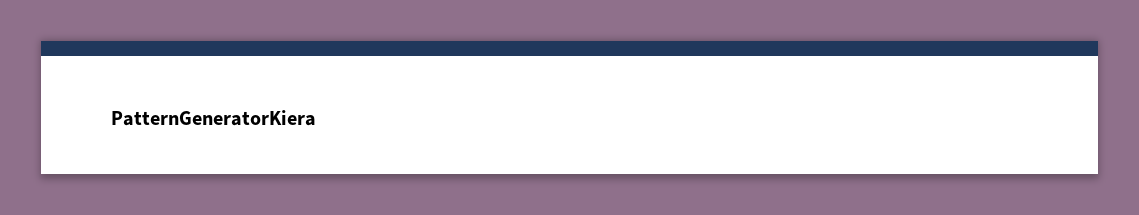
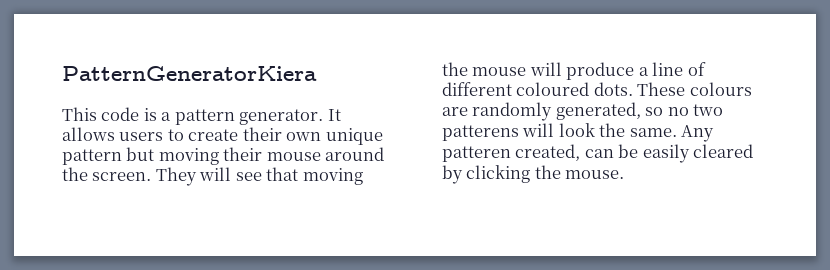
+ This code is a pattern generator. It allows users to create their own unique pattern but moving their mouse around the screen. They will see that moving the mouse will produce a line of different coloured dots. These colours are randomly generated, so no two patterens will look the same. Any patteren created, can be easily cleared by clicking the mouse.

